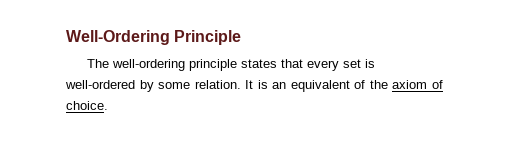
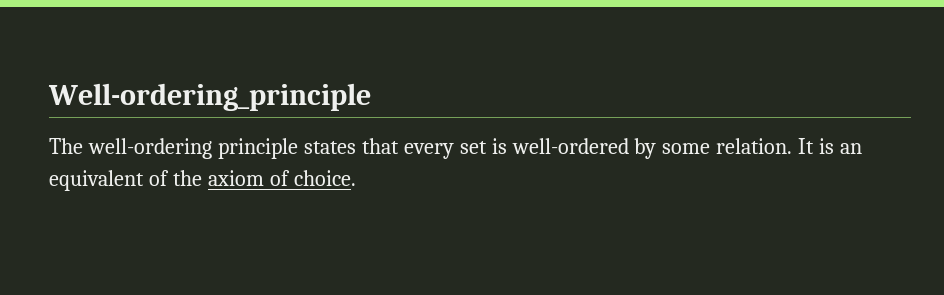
- Well-Ordering Principle
+ Well-ordering_principle

